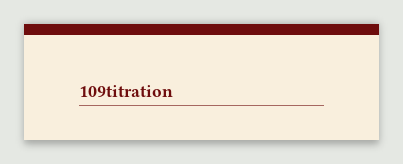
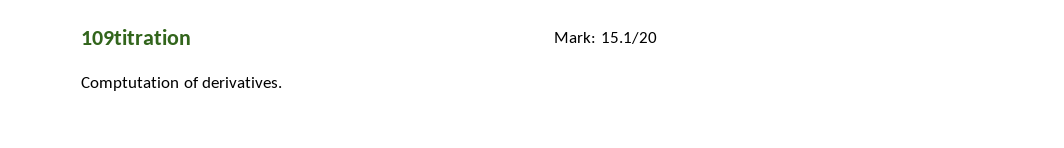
+ Comptutation of derivatives.
+ Mark: 15.1/20

